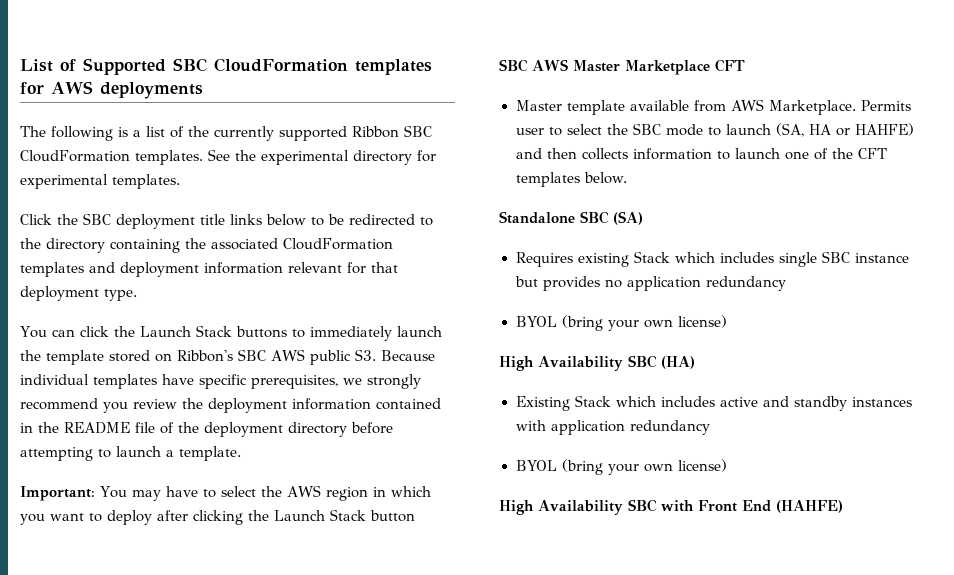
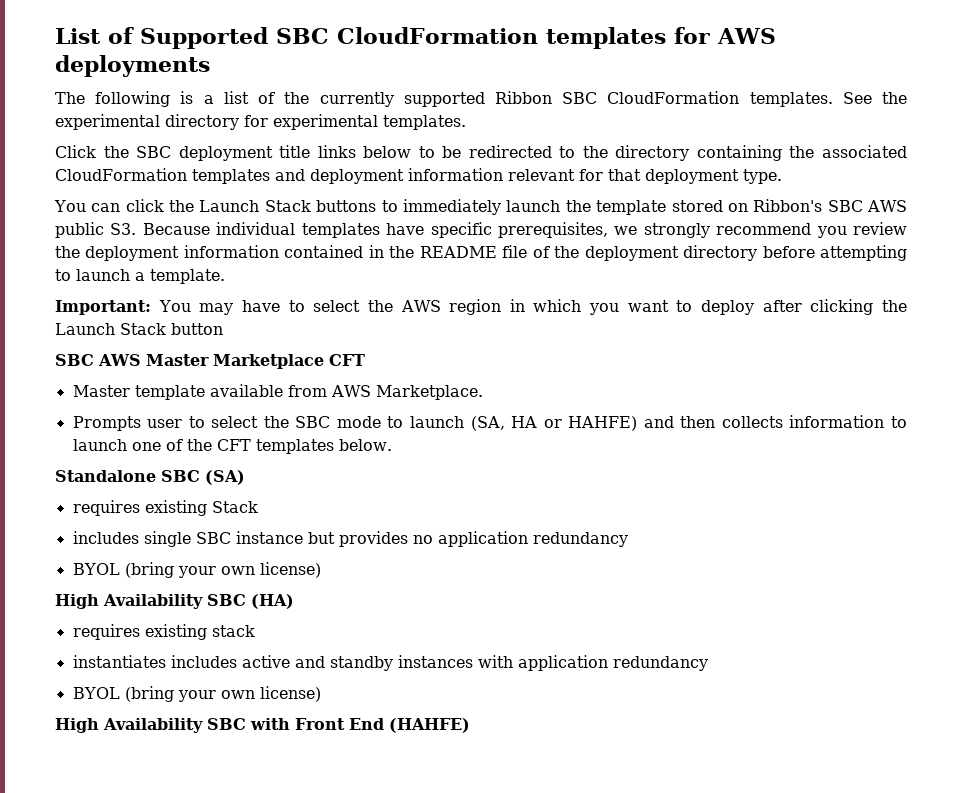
- Master template available from AWS Marketplace. Permits user to select the SBC mode to launch (SA, HA or HAHFE) and then collects information to launch one of the CFT templates below.
+ Master template available from AWS Marketplace.
+ Prompts user to select the SBC mode to launch (SA, HA or HAHFE) and then collects information to launch one of the CFT templates below.
- Requires existing Stack which includes single SBC instance but provides no application redundancy
+ requires existing Stack
+ includes single SBC instance but provides no application redundancy
- Existing Stack which includes active and standby instances with application redundancy
+ requires existing stack
+ instantiates includes active and standby instances with application redundancy

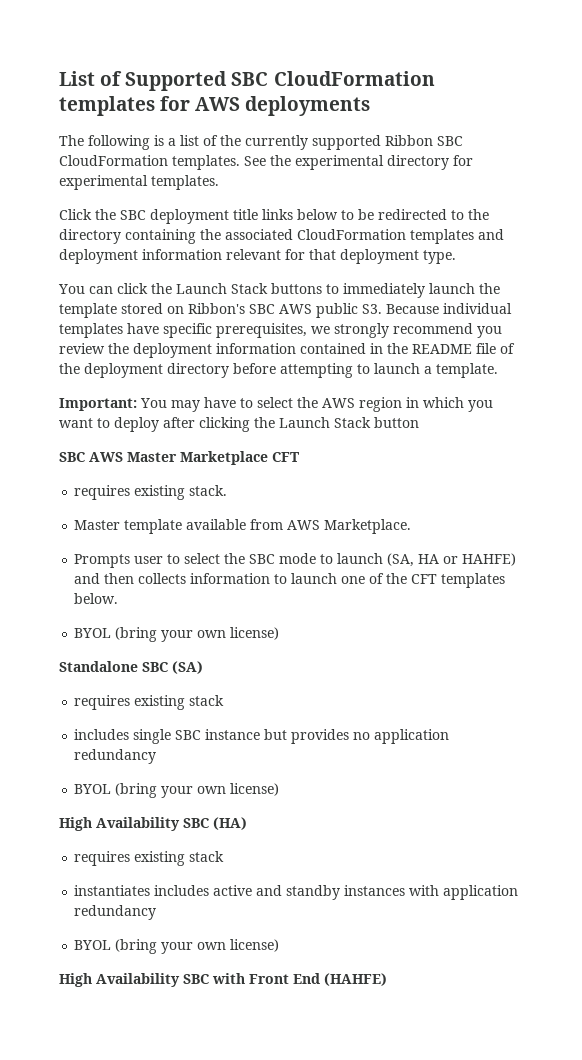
+ requires existing stack.
  Prompts user to select the SBC mode to launch (SA, HA or HAHFE) and then collects information to launch one of the CFT templates below.
+ BYOL (bring your own license)
  Standalone SBC (SA)
- requires existing Stack
+ requires existing stack

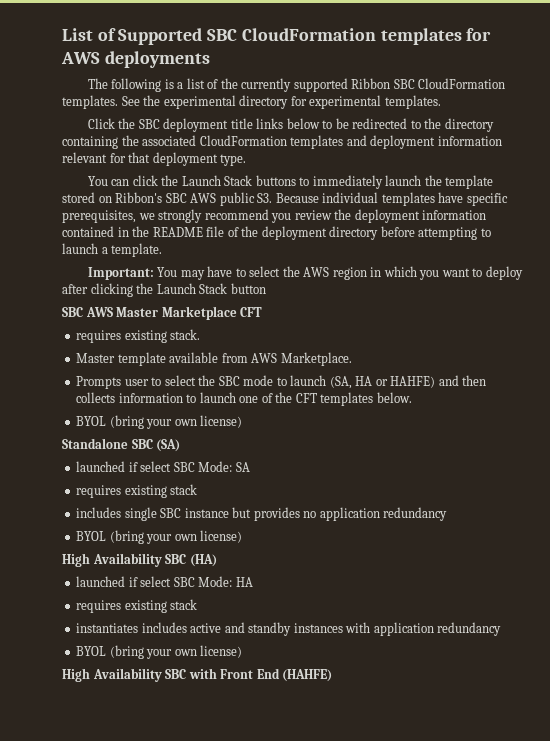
+ launched if select SBC Mode: SA
+ launched if select SBC Mode: HA

